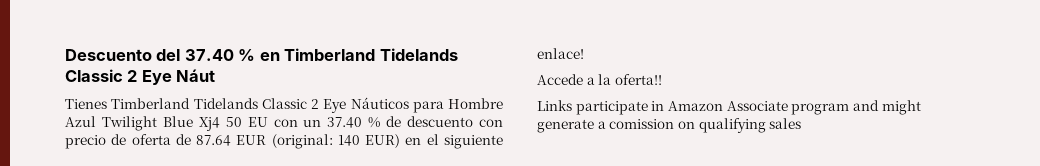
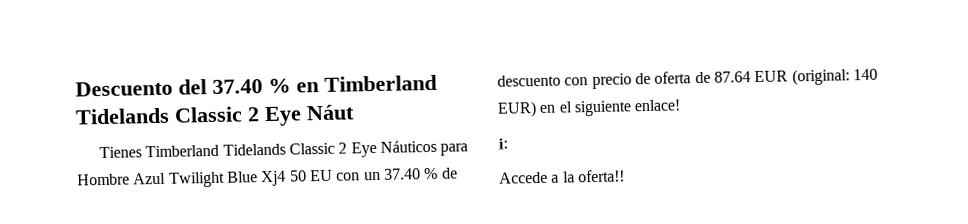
+ ℹ:
- Links participate in Amazon Associate program and might generate a comission on qualifying sales

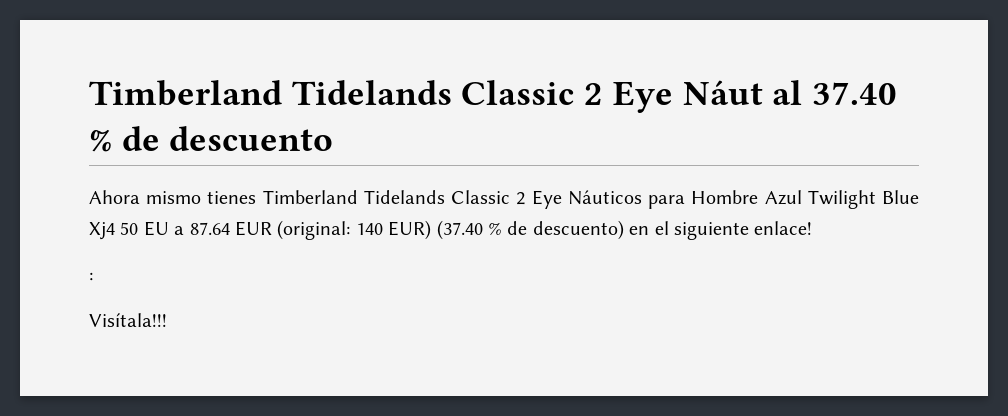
- Descuento del 37.40 % en Timberland Tidelands Classic 2 Eye Náut
- Tienes Timberland Tidelands Classic 2 Eye Náuticos para Hombre Azul Twilight Blue Xj4 50 EU con un 37.40 % de descuento con precio de oferta de 87.64 EUR (original: 140 EUR) en el siguiente enlace!
+ Timberland Tidelands Classic 2 Eye Náut al 37.40 % de descuento
+ Ahora mismo tienes Timberland Tidelands Classic 2 Eye Náuticos para Hombre Azul Twilight Blue Xj4 50 EU a 87.64 EUR (original: 140 EUR) (37.40 % de descuento) en el siguiente enlace!
- ℹ:
- Accede a la oferta!!
+ :
+ Visítala!!!

